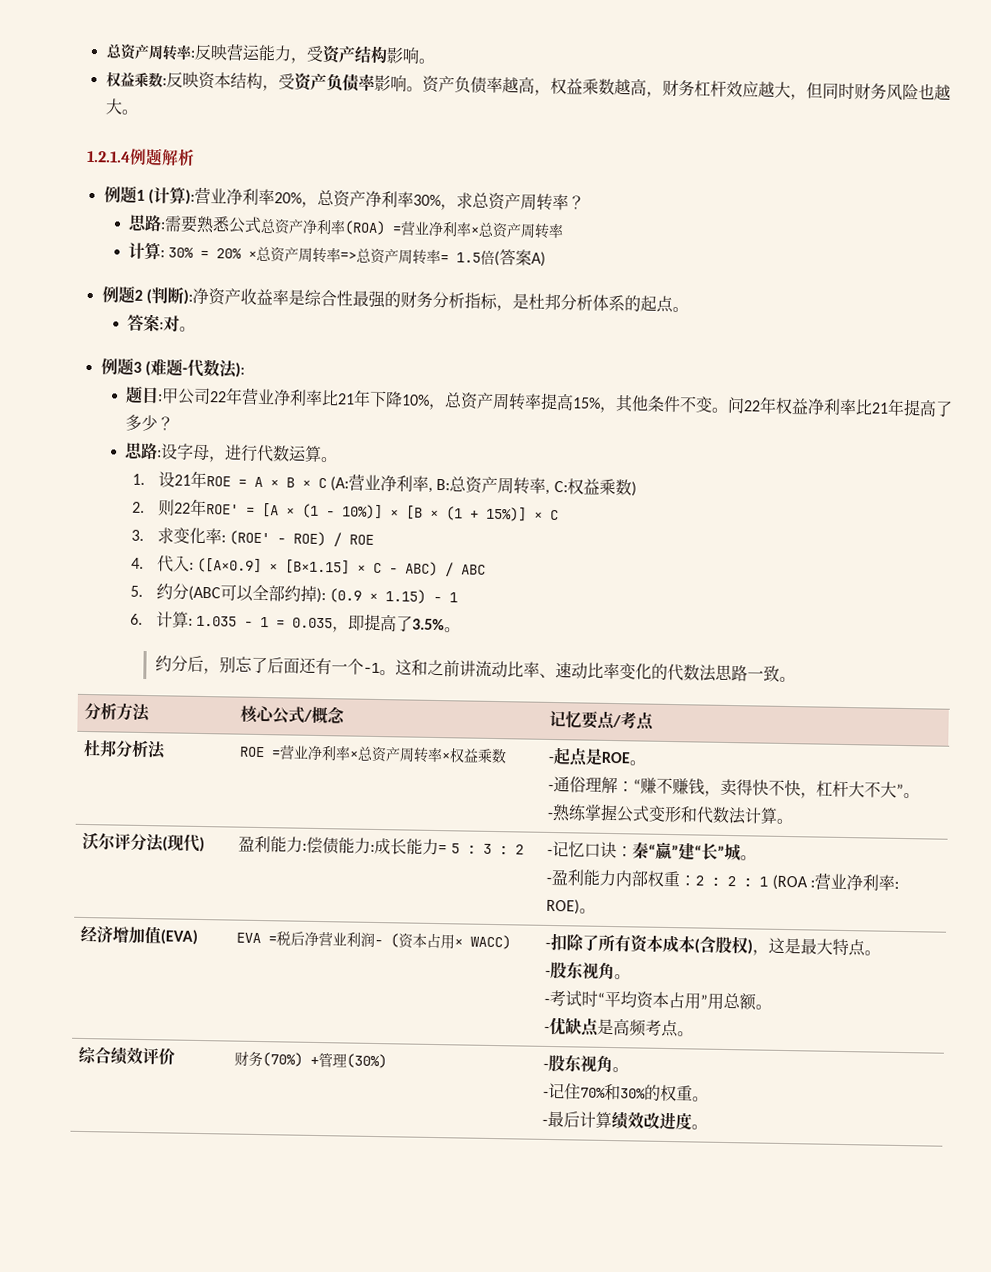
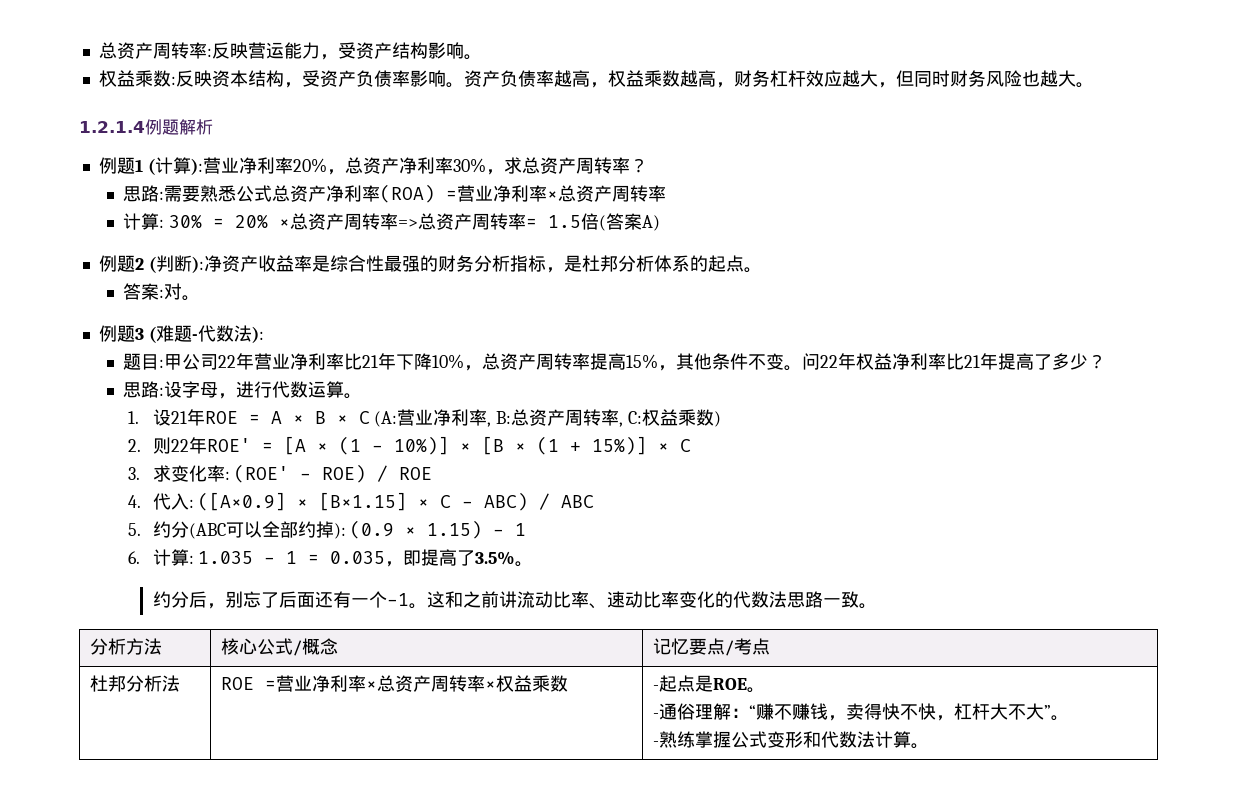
- 沃尔评分法(现代) | 盈利能力:偿债能力:成长能力= 5 : 3 : 2 | -记忆口诀：秦“嬴”建“长”城。
- -盈利能力内部权重：2 : 2 : 1 (ROA :营业净利率: ROE)。
- 经济增加值(EVA) | EVA =税后净营业利润- (资本占用× WACC) | -扣除了所有资本成本(含股权)，这是最大特点。
- -股东视角。
- -考试时“平均资本占用”用总额。
- -优缺点是高频考点。
- 综合绩效评价 | 财务(70%) +管理(30%) | -股东视角。
- -记住70%和30%的权重。
- -最后计算绩效改进度。

